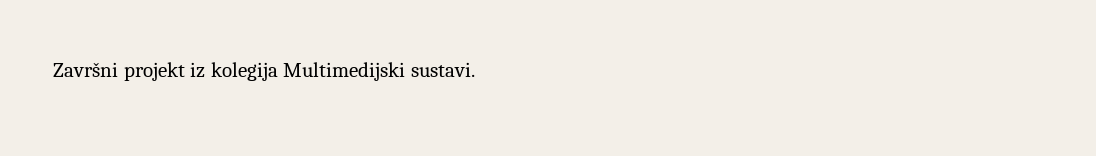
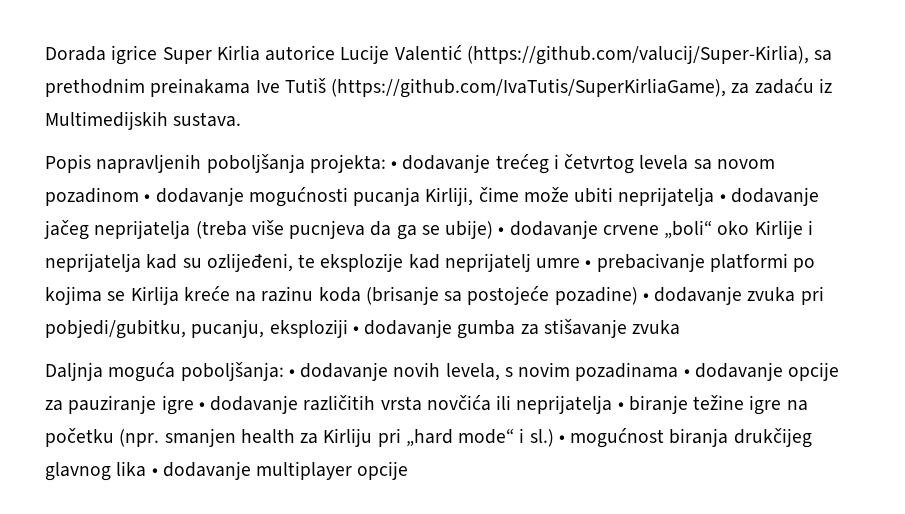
- Završni projekt iz kolegija Multimedijski sustavi.
+ Dorada igrice Super Kirlia autorice Lucije Valentić (https://github.com/valucij/Super-Kirlia), sa prethodnim preinakama Ive Tutiš (https://github.com/IvaTutis/SuperKirliaGame), za zadaću iz Multimedijskih sustava.
+ Popis napravljenih poboljšanja projekta: • dodavanje trećeg i četvrtog levela sa novom pozadinom • dodavanje mogućnosti pucanja Kirliji, čime može ubiti neprijatelja • dodavanje jačeg neprijatelja (treba više pucnjeva da ga se ubije) • dodavanje crvene „boli“ oko Kirlije i neprijatelja kad su ozlijeđeni, te eksplozije kad neprijatelj umre • prebacivanje platformi po kojima se Kirlija kreće na razinu koda (brisanje sa postojeće pozadine) • dodavanje zvuka pri pobjedi/gubitku, pucanju, eksploziji • dodavanje gumba za stišavanje zvuka
+ Daljnja moguća poboljšanja: • dodavanje novih levela, s novim pozadinama • dodavanje opcije za pauziranje igre • dodavanje različitih vrsta novčića ili neprijatelja • biranje težine igre na početku (npr. smanjen health za Kirliju pri „hard mode“ i sl.) • mogućnost biranja drukčijeg glavnog lika • dodavanje multiplayer opcije

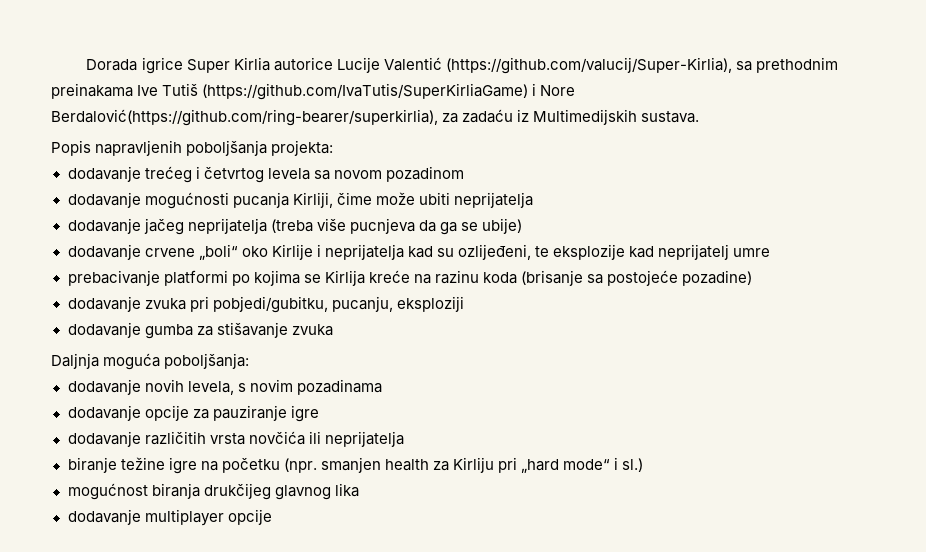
- Dorada igrice Super Kirlia autorice Lucije Valentić (https://github.com/valucij/Super-Kirlia), sa prethodnim preinakama Ive Tutiš (https://github.com/IvaTutis/SuperKirliaGame), za zadaću iz Multimedijskih sustava.
+ Dorada igrice Super Kirlia autorice Lucije Valentić (https://github.com/valucij/Super-Kirlia), sa prethodnim preinakama Ive Tutiš (https://github.com/IvaTutis/SuperKirliaGame) i Nore Berdalović(https://github.com/ring-bearer/superkirlia), za zadaću iz Multimedijskih sustava.
- Popis napravljenih poboljšanja projekta: • dodavanje trećeg i četvrtog levela sa novom pozadinom • dodavanje mogućnosti pucanja Kirliji, čime može ubiti neprijatelja • dodavanje jačeg neprijatelja (treba više pucnjeva da ga se ubije) • dodavanje crvene „boli“ oko Kirlije i neprijatelja kad su ozlijeđeni, te eksplozije kad neprijatelj umre • prebacivanje platformi po kojima se Kirlija kreće na razinu koda (brisanje sa postojeće pozadine) • dodavanje zvuka pri pobjedi/gubitku, pucanju, eksploziji • dodavanje gumba za stišavanje zvuka
+ Popis napravljenih poboljšanja projekta:
+ dodavanje trećeg i četvrtog levela sa novom pozadinom
+ dodavanje mogućnosti pucanja Kirliji, čime može ubiti neprijatelja
+ dodavanje jačeg neprijatelja (treba više pucnjeva da ga se ubije)
+ dodavanje crvene „boli“ oko Kirlije i neprijatelja kad su ozlijeđeni, te eksplozije kad neprijatelj umre
+ prebacivanje platformi po kojima se Kirlija kreće na razinu koda (brisanje sa postojeće pozadine)
+ dodavanje zvuka pri pobjedi/gubitku, pucanju, eksploziji
+ dodavanje gumba za stišavanje zvuka
- Daljnja moguća poboljšanja: • dodavanje novih levela, s novim pozadinama • dodavanje opcije za pauziranje igre • dodavanje različitih vrsta novčića ili neprijatelja • biranje težine igre na početku (npr. smanjen health za Kirliju pri „hard mode“ i sl.) • mogućnost biranja drukčijeg glavnog lika • dodavanje multiplayer opcije
+ Daljnja moguća poboljšanja:
+ dodavanje novih levela, s novim pozadinama
+ dodavanje opcije za pauziranje igre
+ dodavanje različitih vrsta novčića ili neprijatelja
+ biranje težine igre na početku (npr. smanjen health za Kirliju pri „hard mode“ i sl.)
+ mogućnost biranja drukčijeg glavnog lika
+ dodavanje multiplayer opcije

